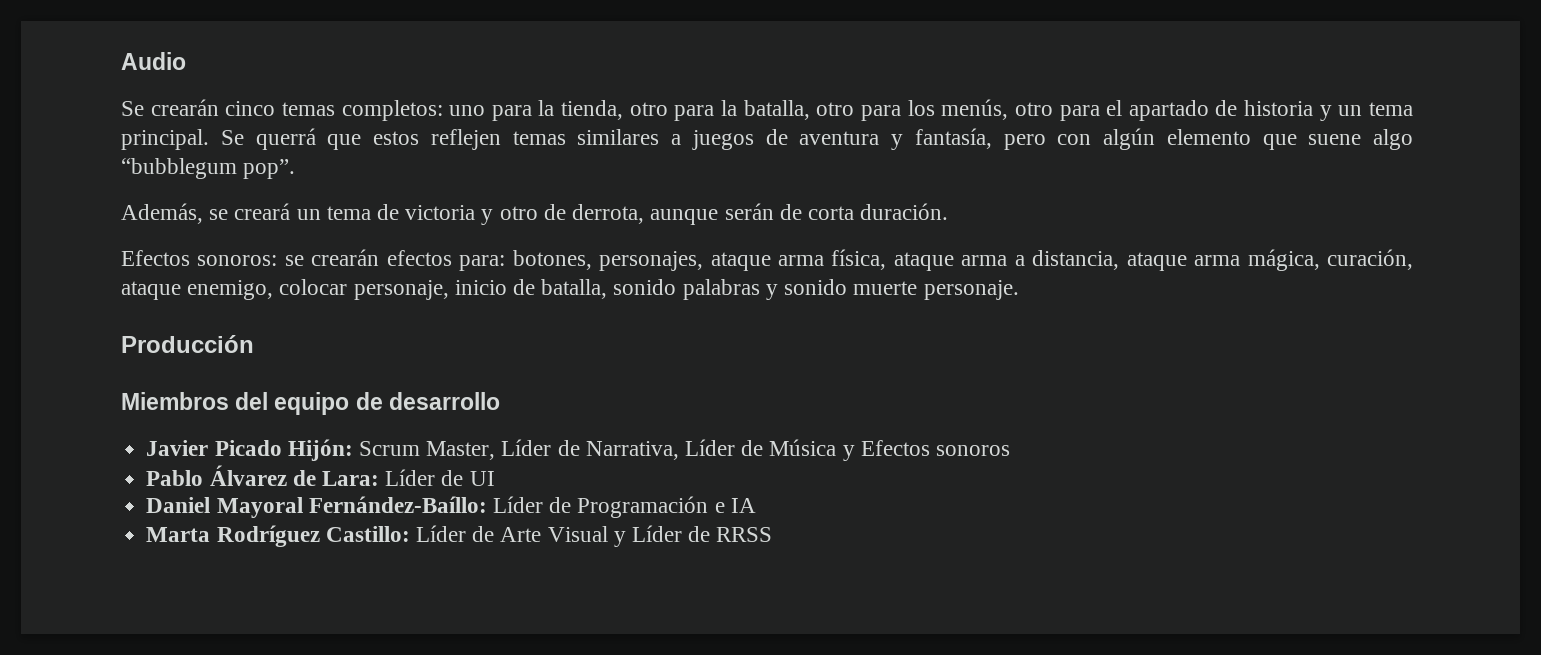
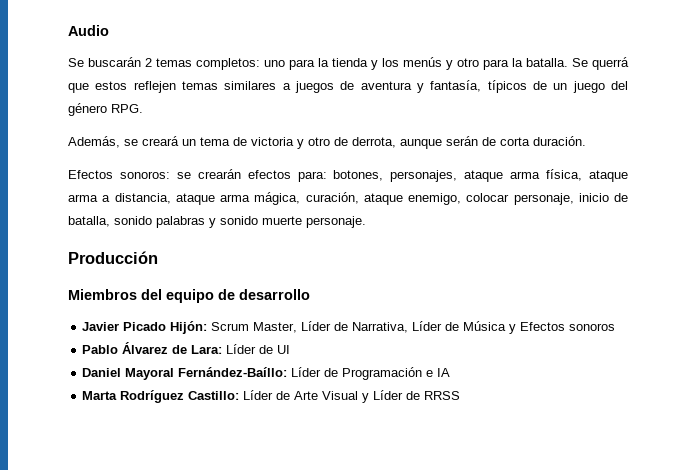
- Se crearán cinco temas completos: uno para la tienda, otro para la batalla, otro para los menús, otro para el apartado de historia y un tema principal.
+ Se buscarán 2 temas completos: uno para la tienda y los menús y otro para la batalla.
- Se querrá que estos reflejen temas similares a juegos de aventura y fantasía, pero con algún elemento que suene algo “bubblegum pop”.
+ Se querrá que estos reflejen temas similares a juegos de aventura y fantasía, típicos de un juego del género RPG.

